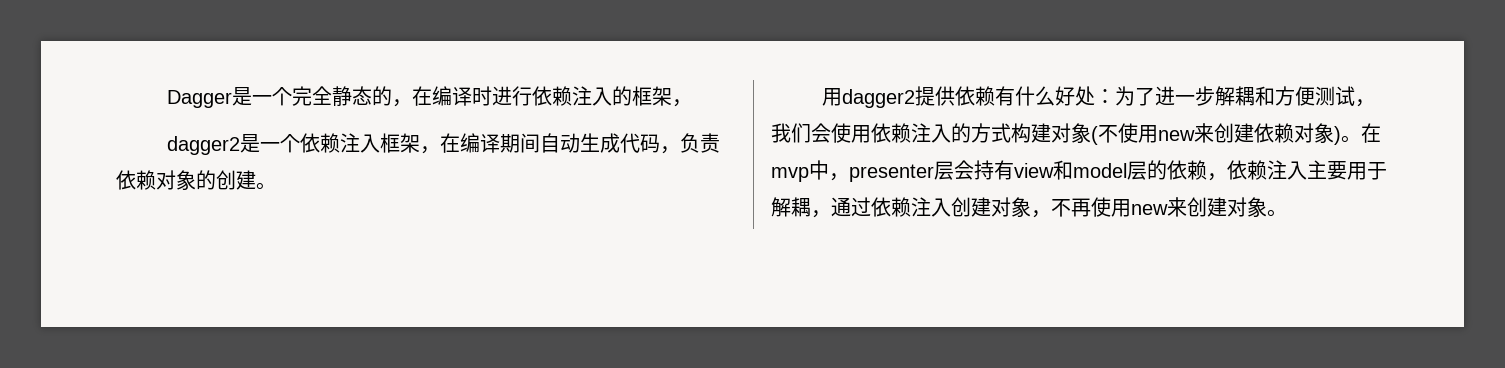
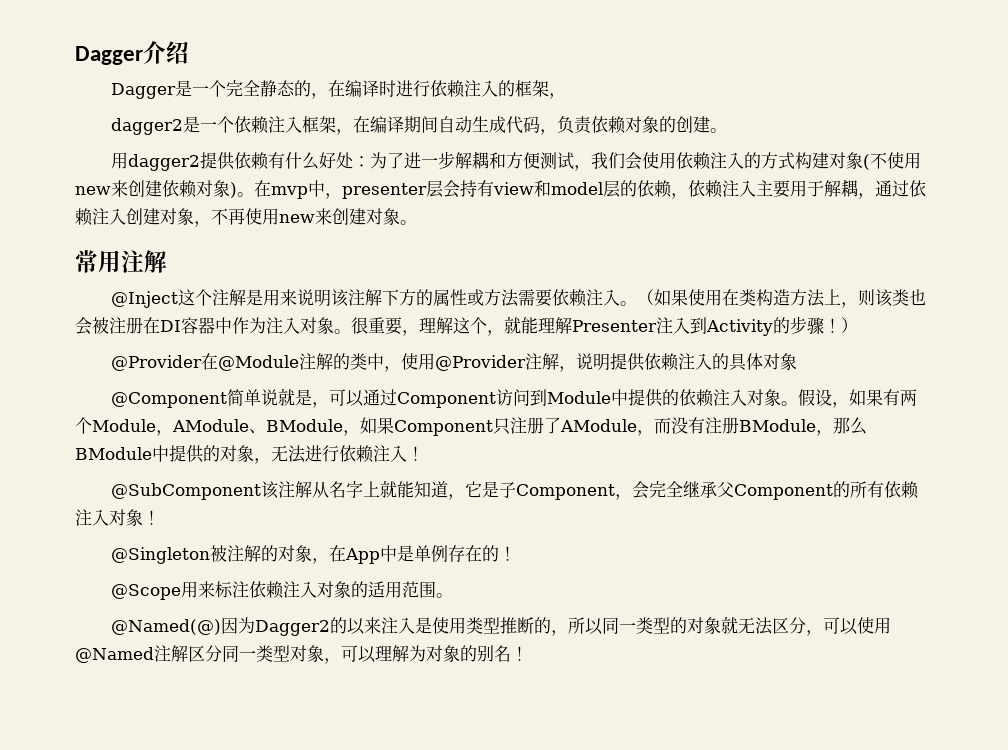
+ Dagger介绍
+ 常用注解
+ @Inject这个注解是用来说明该注解下方的属性或方法需要依赖注入。（如果使用在类构造方法上，则该类也会被注册在DI容器中作为注入对象。很重要，理解这个，就能理解Presenter注入到Activity的步骤！）
+ @Provider在@Module注解的类中，使用@Provider注解，说明提供依赖注入的具体对象
+ @Component简单说就是，可以通过Component访问到Module中提供的依赖注入对象。假设，如果有两个Module，AModule、BModule，如果Component只注册了AModule，而没有注册BModule，那么BModule中提供的对象，无法进行依赖注入！
+ @SubComponent该注解从名字上就能知道，它是子Component，会完全继承父Component的所有依赖注入对象！
+ @Singleton被注解的对象，在App中是单例存在的！
+ @Scope用来标注依赖注入对象的适用范围。
+ @Named(@)因为Dagger2的以来注入是使用类型推断的，所以同一类型的对象就无法区分，可以使用@Named注解区分同一类型对象，可以理解为对象的别名！

